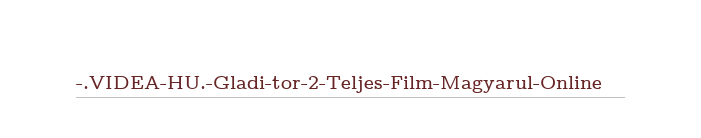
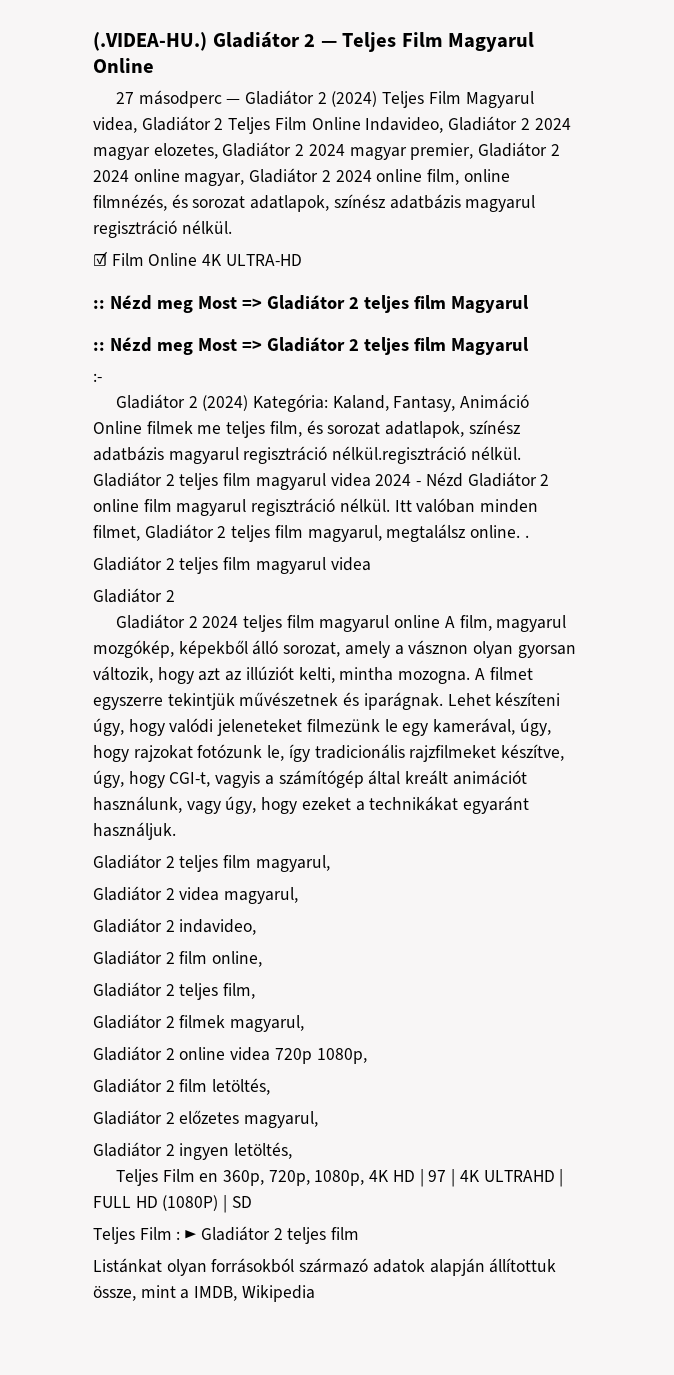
- -.VIDEA-HU.-Gladi-tor-2-Teljes-Film-Magyarul-Online
+ (.VIDEA-HU.) Gladiátor 2 — Teljes Film Magyarul Online
+ 27 másodperc — Gladiátor 2 (2024) Teljes Film Magyarul videa, Gladiátor 2 Teljes Film Online Indavideo, Gladiátor 2 2024 magyar elozetes, Gladiátor 2 2024 magyar premier, Gladiátor 2 2024 online magyar, Gladiátor 2 2024 online film, online filmnézés, és sorozat adatlapok, színész adatbázis magyarul regisztráció nélkül.
+ ☑ Film Online 4K ULTRA-HD
+ :: Nézd meg Most => Gladiátor 2 teljes film Magyarul
+ :: Nézd meg Most => Gladiátor 2 teljes film Magyarul
+ :-
+ Gladiátor 2 (2024) Kategória: Kaland, Fantasy, Animáció Online filmek me teljes film, és sorozat adatlapok, színész adatbázis magyarul regisztráció nélkül.regisztráció nélkül. Gladiátor 2 teljes film magyarul videa 2024 - Nézd Gladiátor 2 online film magyarul regisztráció nélkül. Itt valóban minden filmet, Gladiátor 2 teljes film magyarul, megtalálsz online. .
+ Gladiátor 2 teljes film magyarul videa
+ Gladiátor 2
+ Gladiátor 2 2024 teljes film magyarul online A film, magyarul mozgókép, képekből álló sorozat, amely a vásznon olyan gyorsan változik, hogy azt az illúziót kelti, mintha mozogna. A filmet egyszerre tekintjük művészetnek és iparágnak. Lehet készíteni úgy, hogy valódi jeleneteket filmezünk le egy kamerával, úgy, hogy rajzokat fotózunk le, így tradicionális rajzfilmeket készítve, úgy, hogy CGI-t, vagyis a számítógép által kreált animációt használunk, vagy úgy, hogy ezeket a technikákat egyaránt használjuk.
+ Gladiátor 2 teljes film magyarul,
+ Gladiátor 2 videa magyarul,
+ Gladiátor 2 indavideo,
+ Gladiátor 2 film online,
+ Gladiátor 2 teljes film,
+ Gladiátor 2 filmek magyarul,
+ Gladiátor 2 online videa 720p 1080p,
+ Gladiátor 2 film letöltés,
+ Gladiátor 2 előzetes magyarul,
+ Gladiátor 2 ingyen letöltés,
+ Teljes Film en 360p, 720p, 1080p, 4K HD | 97 | 4K ULTRAHD | FULL HD (1080P) | SD
+ Teljes Film : ► Gladiátor 2 teljes film
+ Listánkat olyan forrásokból származó adatok alapján állítottuk össze, mint a IMDB, Wikipedia

